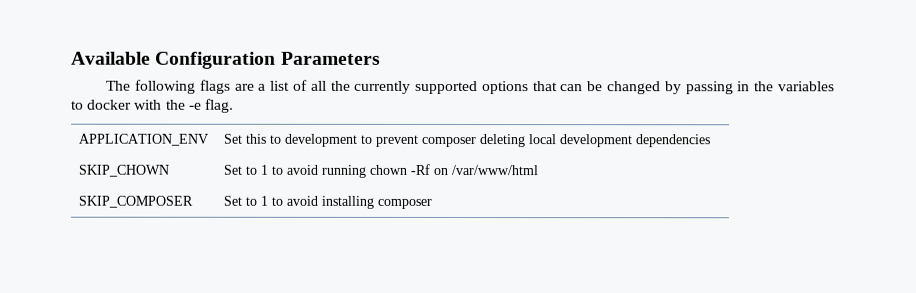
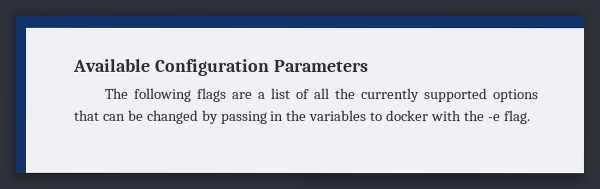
- APPLICATION_ENV | Set this to development to prevent composer deleting local development dependencies
- SKIP_CHOWN | Set to 1 to avoid running chown -Rf on /var/www/html
- SKIP_COMPOSER | Set to 1 to avoid installing composer

